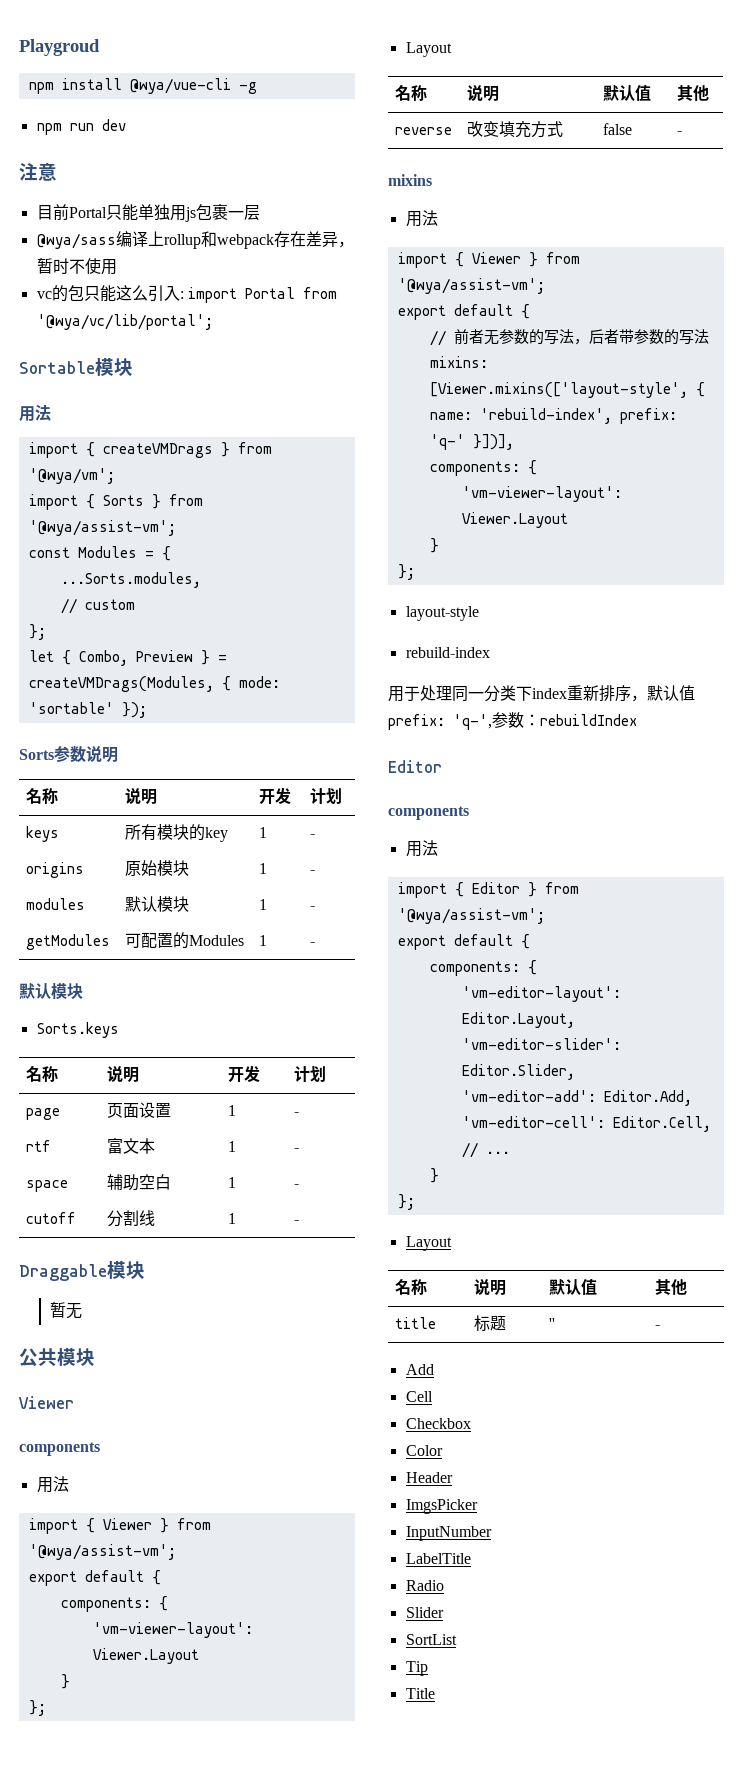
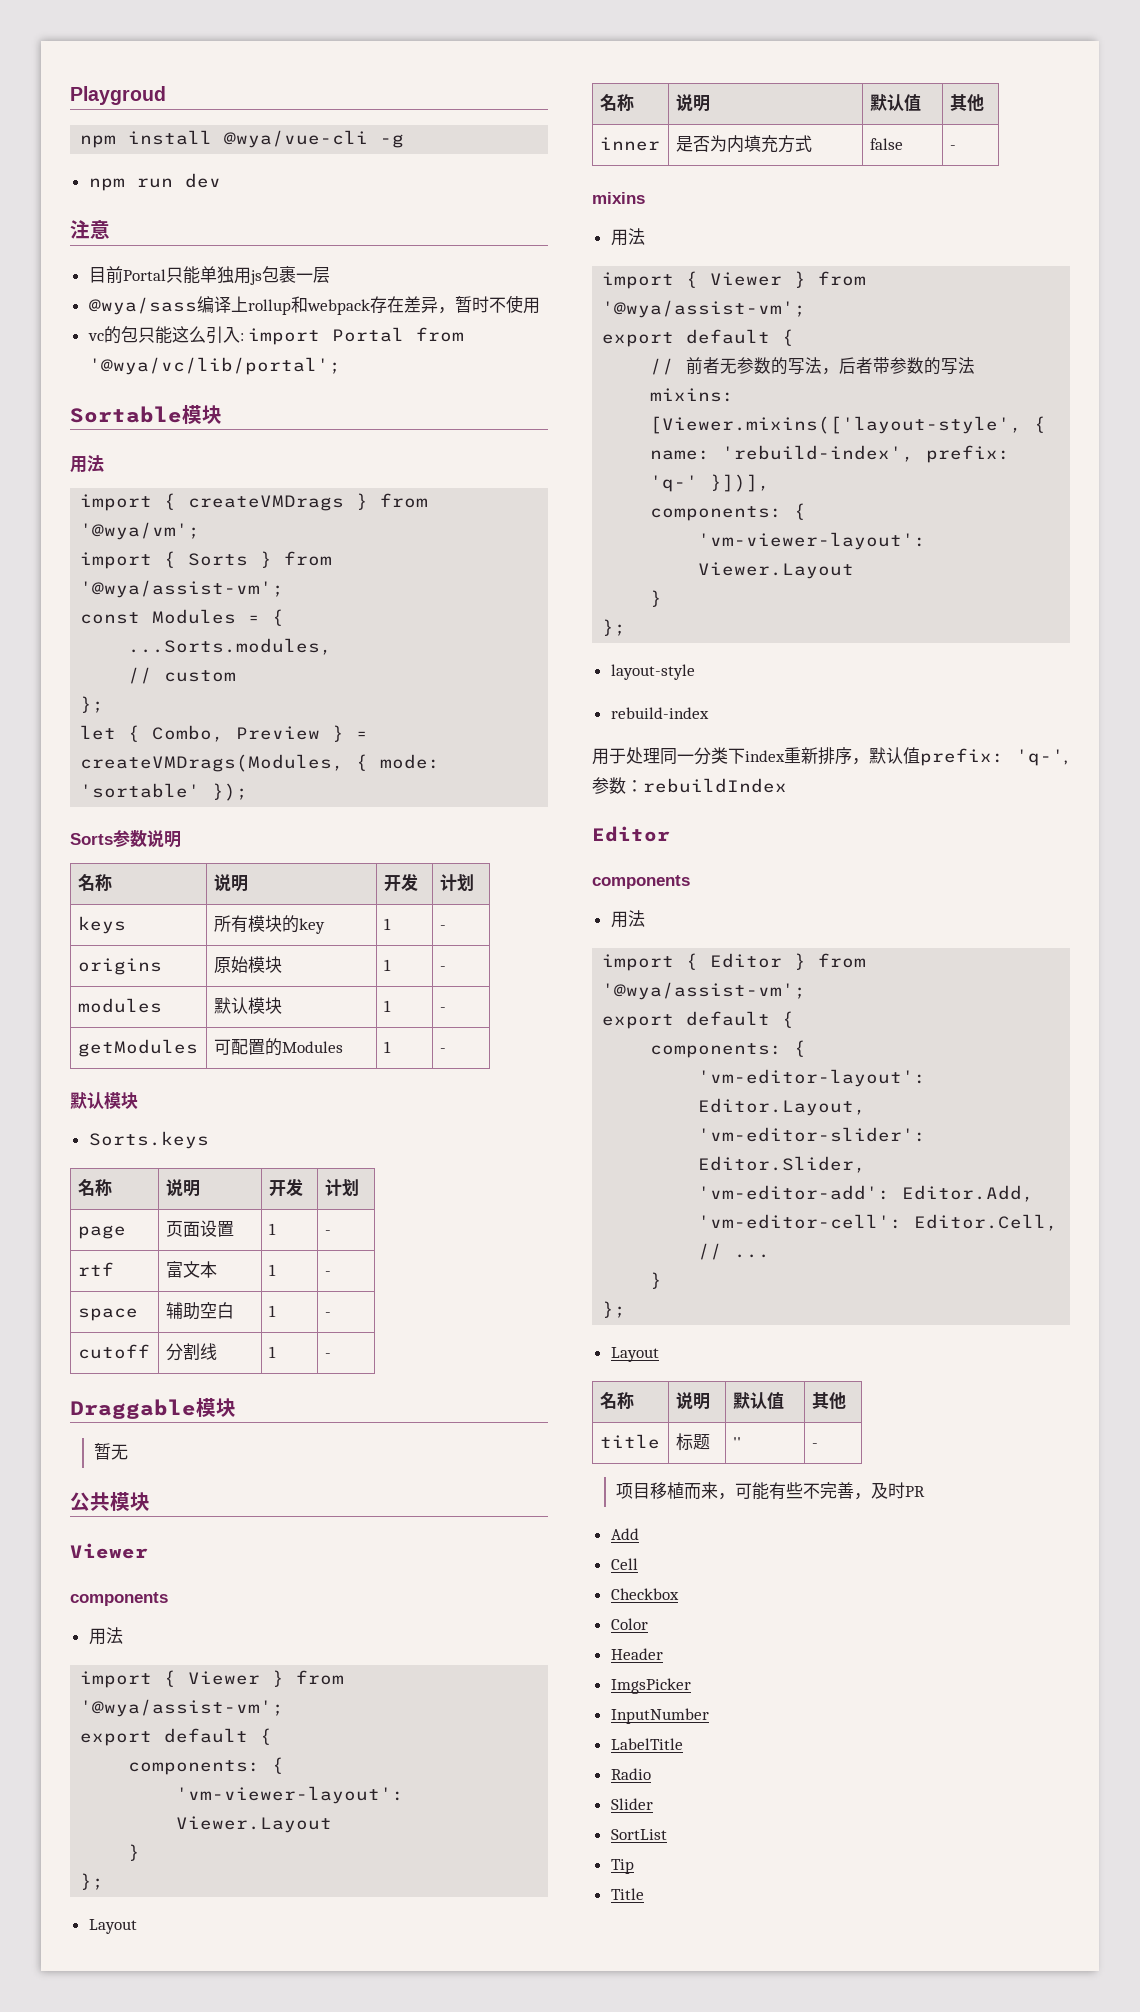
- reverse | 改变填充方式 | false | -
+ inner | 是否为内填充方式 | false | -
+ 项目移植而来，可能有些不完善，及时PR

